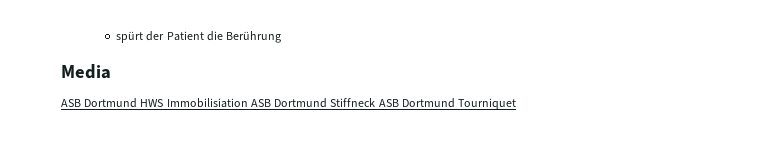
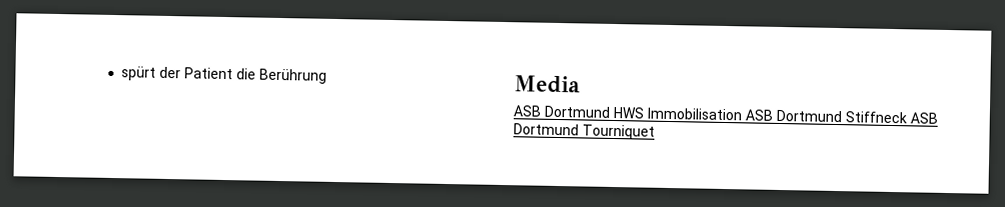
- ASB Dortmund HWS Immobilisiation ASB Dortmund Stiffneck ASB Dortmund Tourniquet
+ ASB Dortmund HWS Immobilisation ASB Dortmund Stiffneck ASB Dortmund Tourniquet

